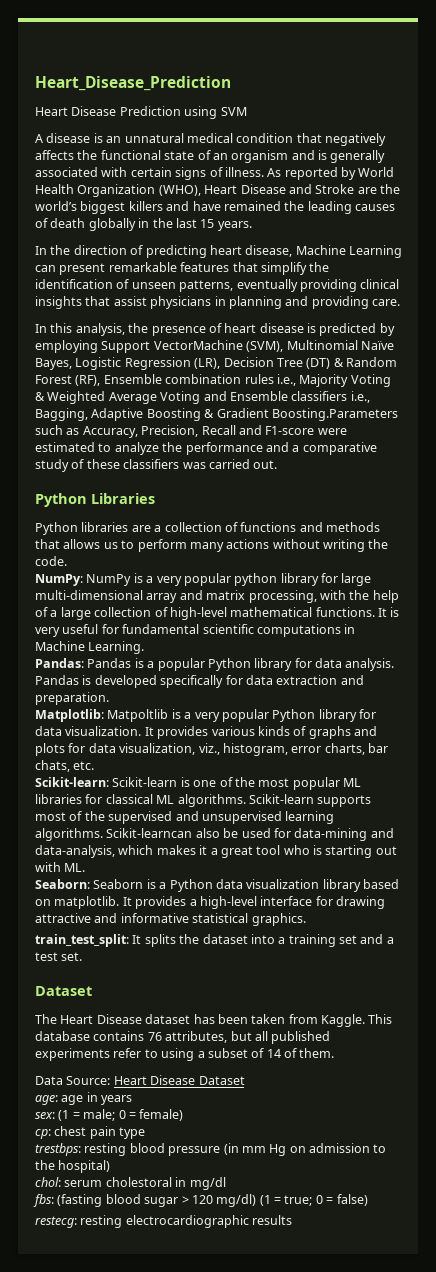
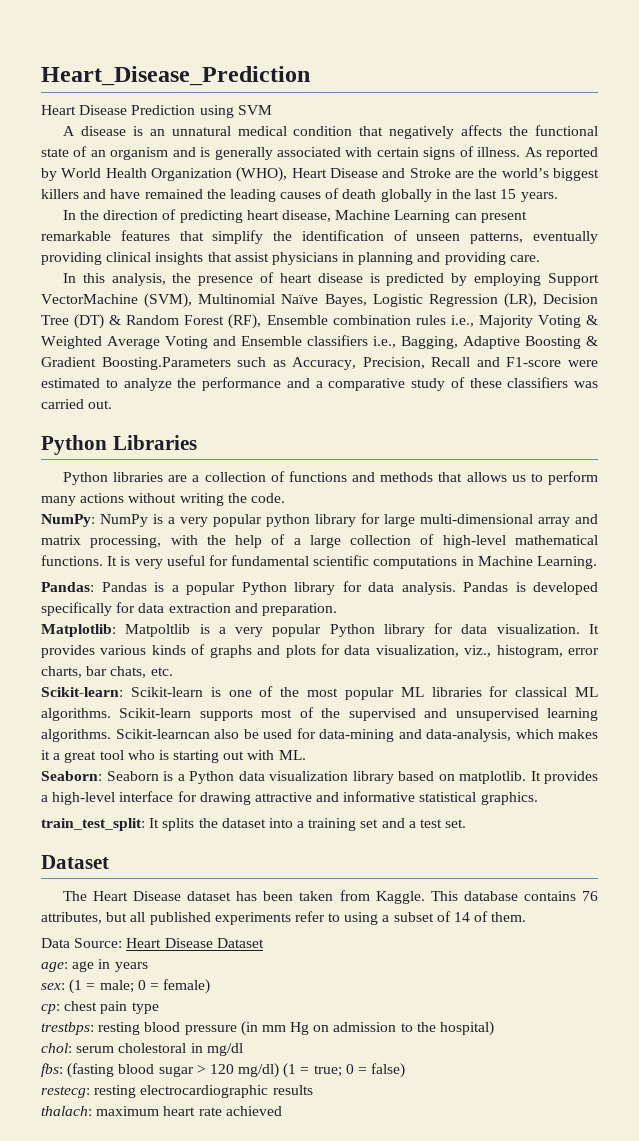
+ thalach: maximum heart rate achieved

